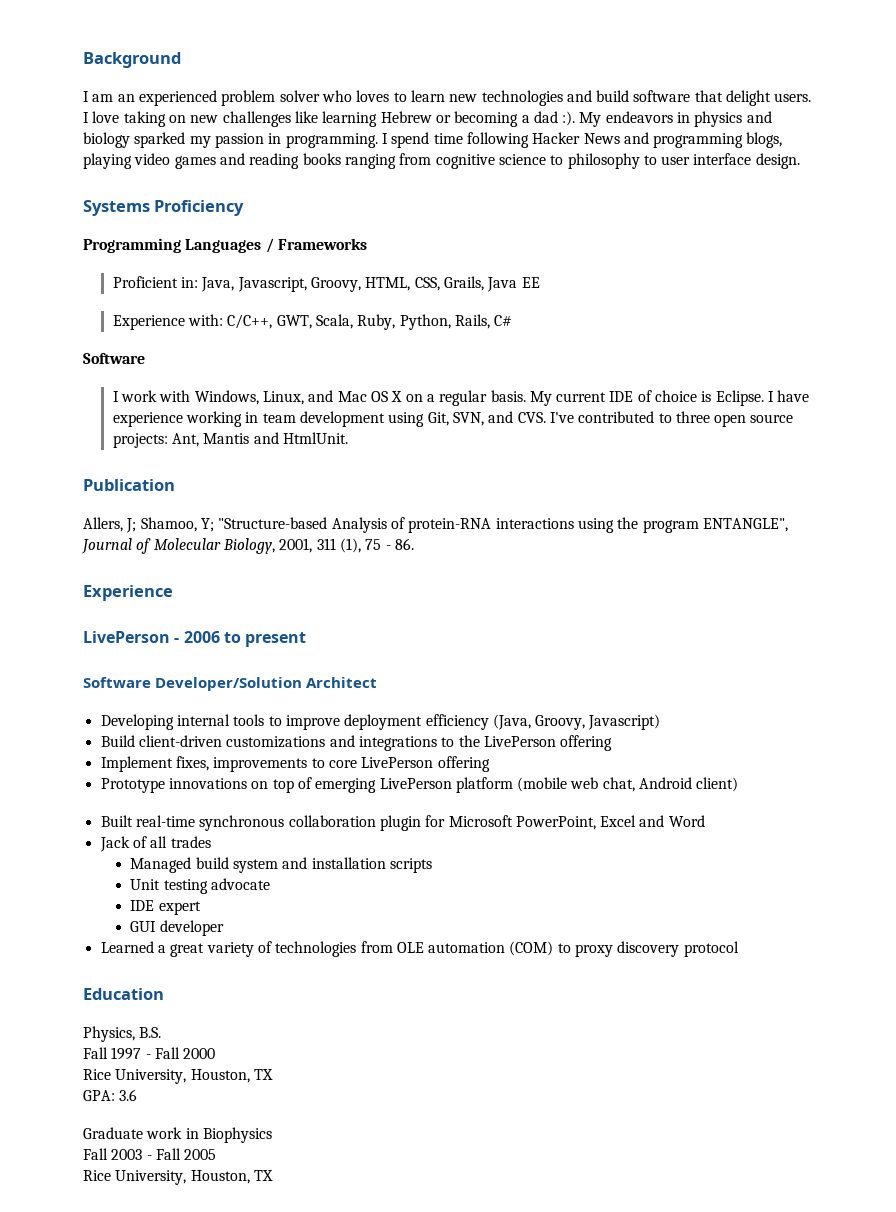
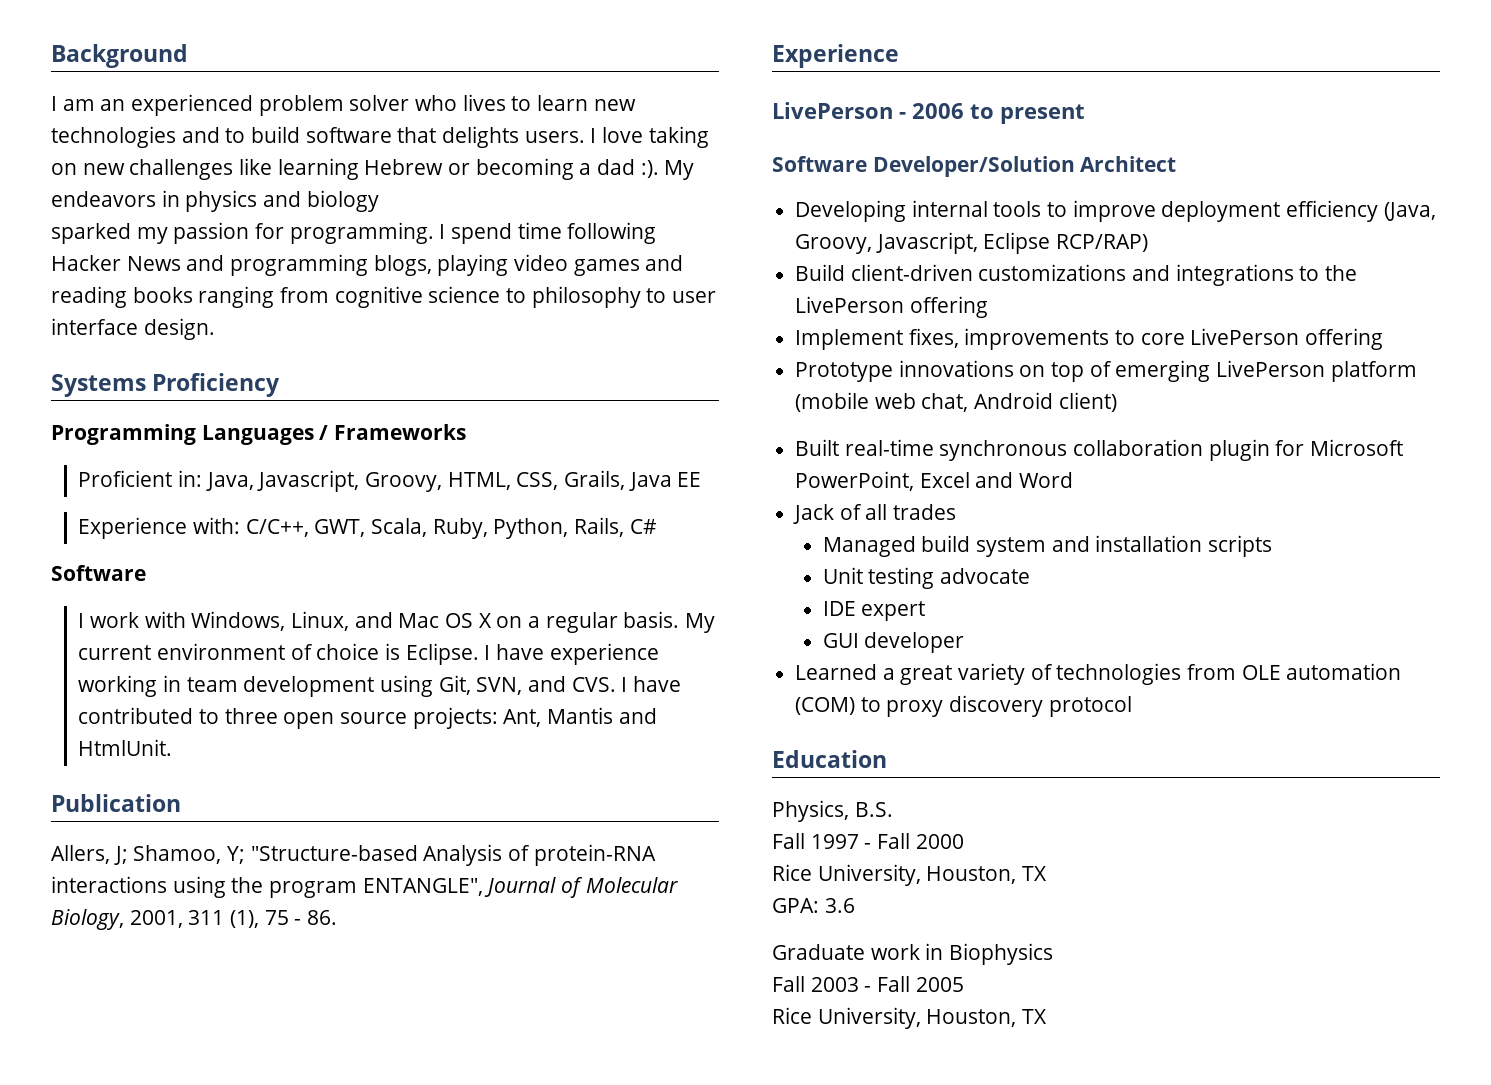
- I am an experienced problem solver who loves to learn new technologies and build software that delight users.
+ I am an experienced problem solver who lives to learn new technologies and to build software that delights users.
- My endeavors in physics and biology sparked my passion in programming.
+ My endeavors in physics and biology
+ sparked my passion for programming.
- My current IDE of choice is Eclipse.
+ My current environment of choice is Eclipse.
- I have experience working in team development using Git, SVN, and CVS. I've contributed to three open source projects: Ant, Mantis and HtmlUnit.
+ I have experience working in team development using Git, SVN, and CVS. I have contributed to three open source projects: Ant, Mantis and HtmlUnit.
- Developing internal tools to improve deployment efficiency (Java, Groovy, Javascript)
+ Developing internal tools to improve deployment efficiency (Java, Groovy, Javascript, Eclipse RCP/RAP)

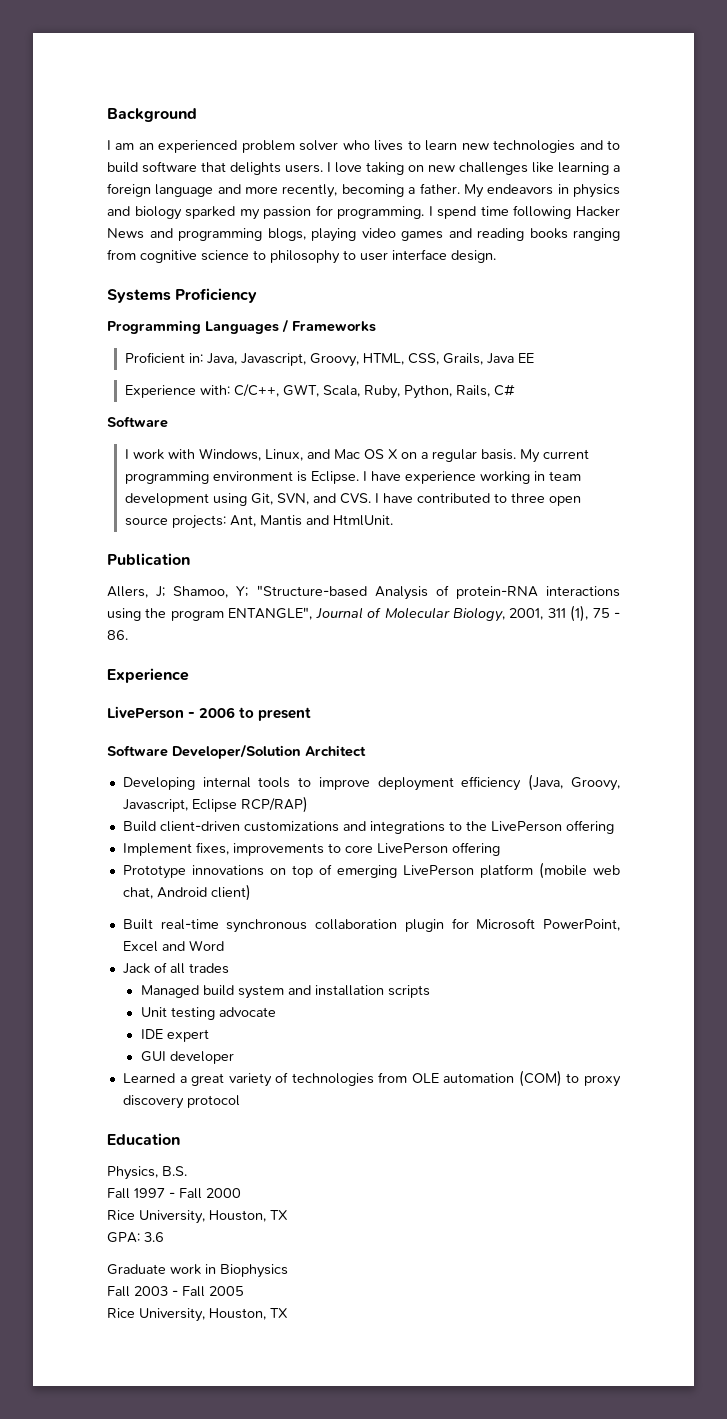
- I love taking on new challenges like learning Hebrew or becoming a dad :).
+ I love taking on new challenges like learning a foreign language and more recently, becoming a father.
- My endeavors in physics and biology
- sparked my passion for programming.
+ My endeavors in physics and biology sparked my passion for programming.
- My current environment of choice is Eclipse.
+ My current programming environment is Eclipse.

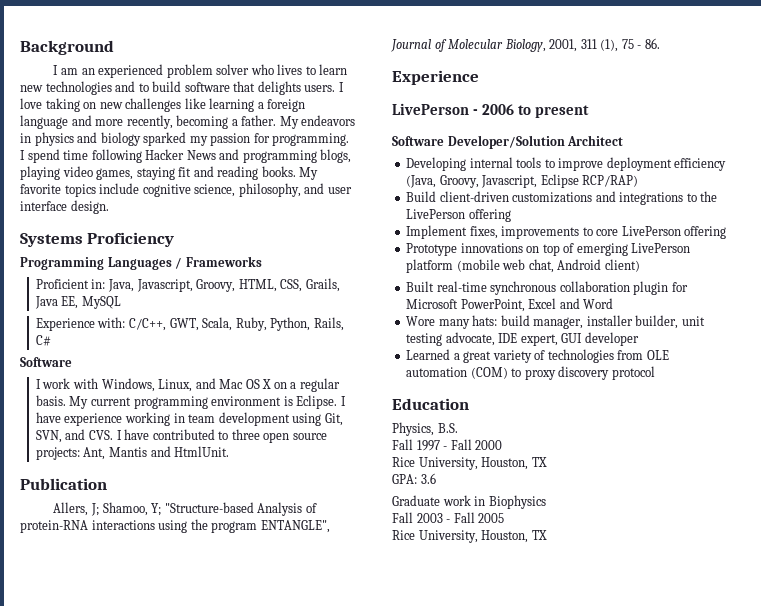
- I spend time following Hacker News and programming blogs, playing video games and reading books ranging from cognitive science to philosophy to user interface design.
+ I spend time following Hacker News and programming blogs, playing video games, staying fit and reading books. My favorite topics include cognitive science, philosophy, and user interface design.
- Proficient in: Java, Javascript, Groovy, HTML, CSS, Grails, Java EE
+ Proficient in: Java, Javascript, Groovy, HTML, CSS, Grails, Java EE, MySQL
- Jack of all trades
- Managed build system and installation scripts
- Unit testing advocate
- IDE expert
- GUI developer
+ Wore many hats: build manager, installer builder, unit testing advocate, IDE expert, GUI developer

